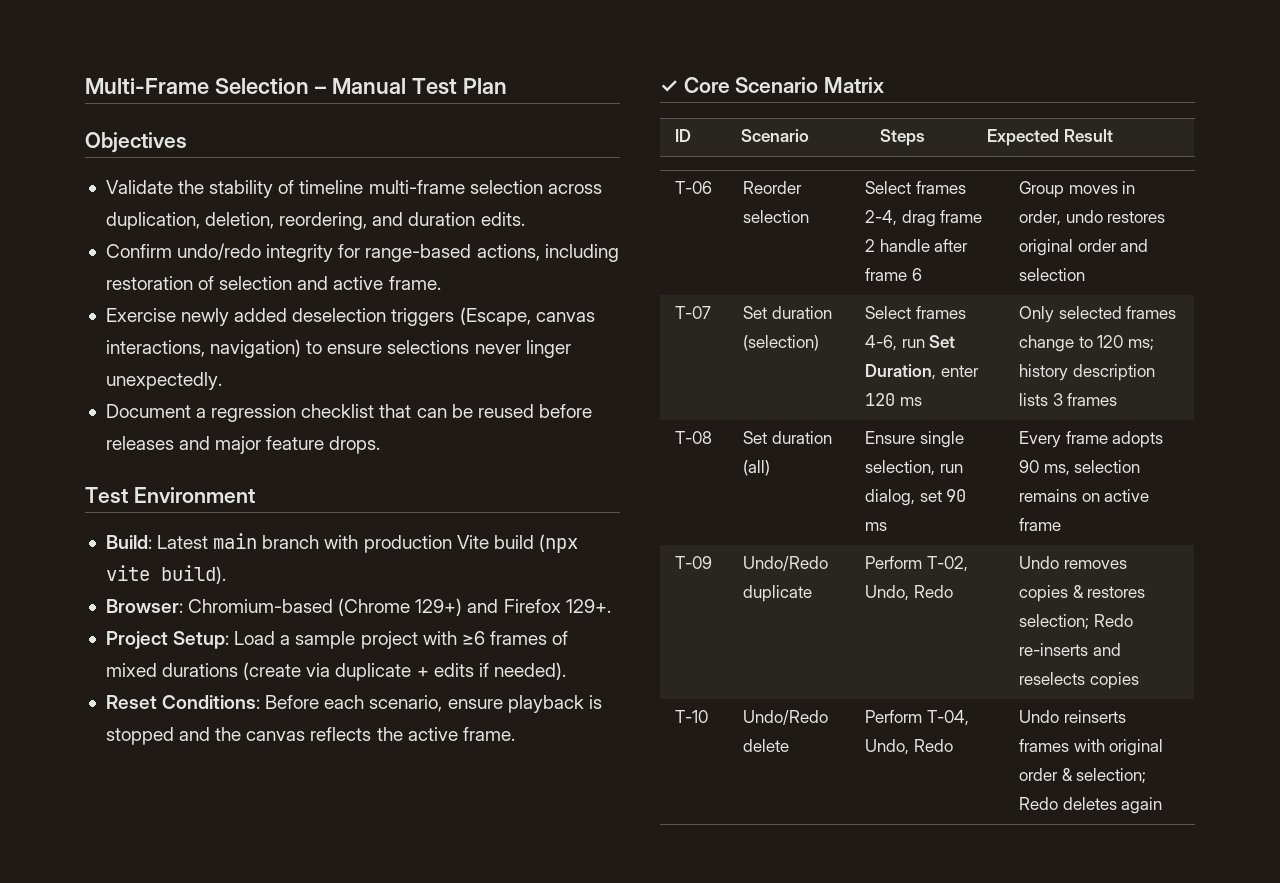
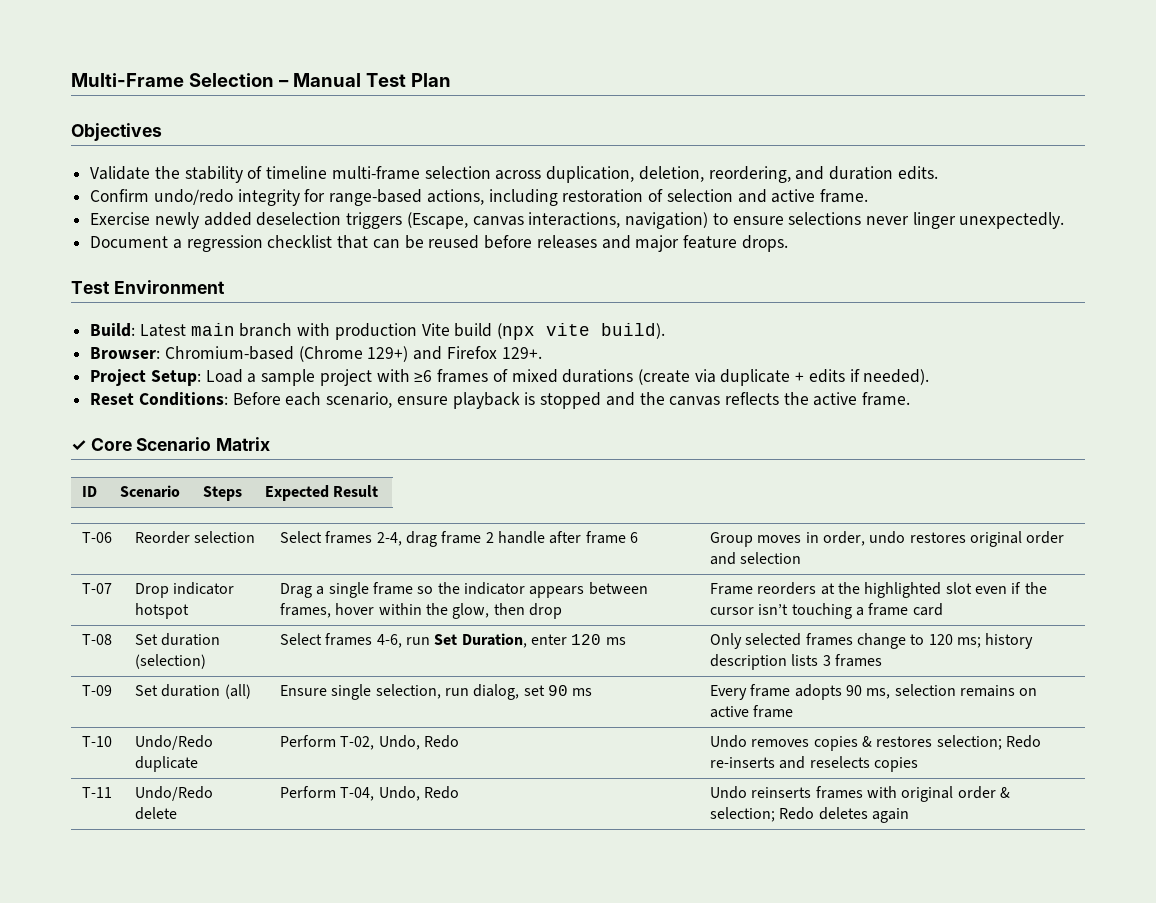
- T-07 | Set duration (selection) | Select frames 4-6, run Set Duration, enter 120 ms | Only selected frames change to 120 ms; history description lists 3 frames
+ T-07 | Drop indicator hotspot | Drag a single frame so the indicator appears between frames, hover within the glow, then drop | Frame reorders at the highlighted slot even if the cursor isn’t touching a frame card
+ T-08 | Set duration (selection) | Select frames 4-6, run Set Duration, enter 120 ms | Only selected frames change to 120 ms; history description lists 3 frames
- T-08 | Set duration (all) | Ensure single selection, run dialog, set 90 ms | Every frame adopts 90 ms, selection remains on active frame
+ T-09 | Set duration (all) | Ensure single selection, run dialog, set 90 ms | Every frame adopts 90 ms, selection remains on active frame
- T-09 | Undo/Redo duplicate | Perform T-02, Undo, Redo | Undo removes copies & restores selection; Redo re-inserts and reselects copies
+ T-10 | Undo/Redo duplicate | Perform T-02, Undo, Redo | Undo removes copies & restores selection; Redo re-inserts and reselects copies
- T-10 | Undo/Redo delete | Perform T-04, Undo, Redo | Undo reinserts frames with original order & selection; Redo deletes again
+ T-11 | Undo/Redo delete | Perform T-04, Undo, Redo | Undo reinserts frames with original order & selection; Redo deletes again

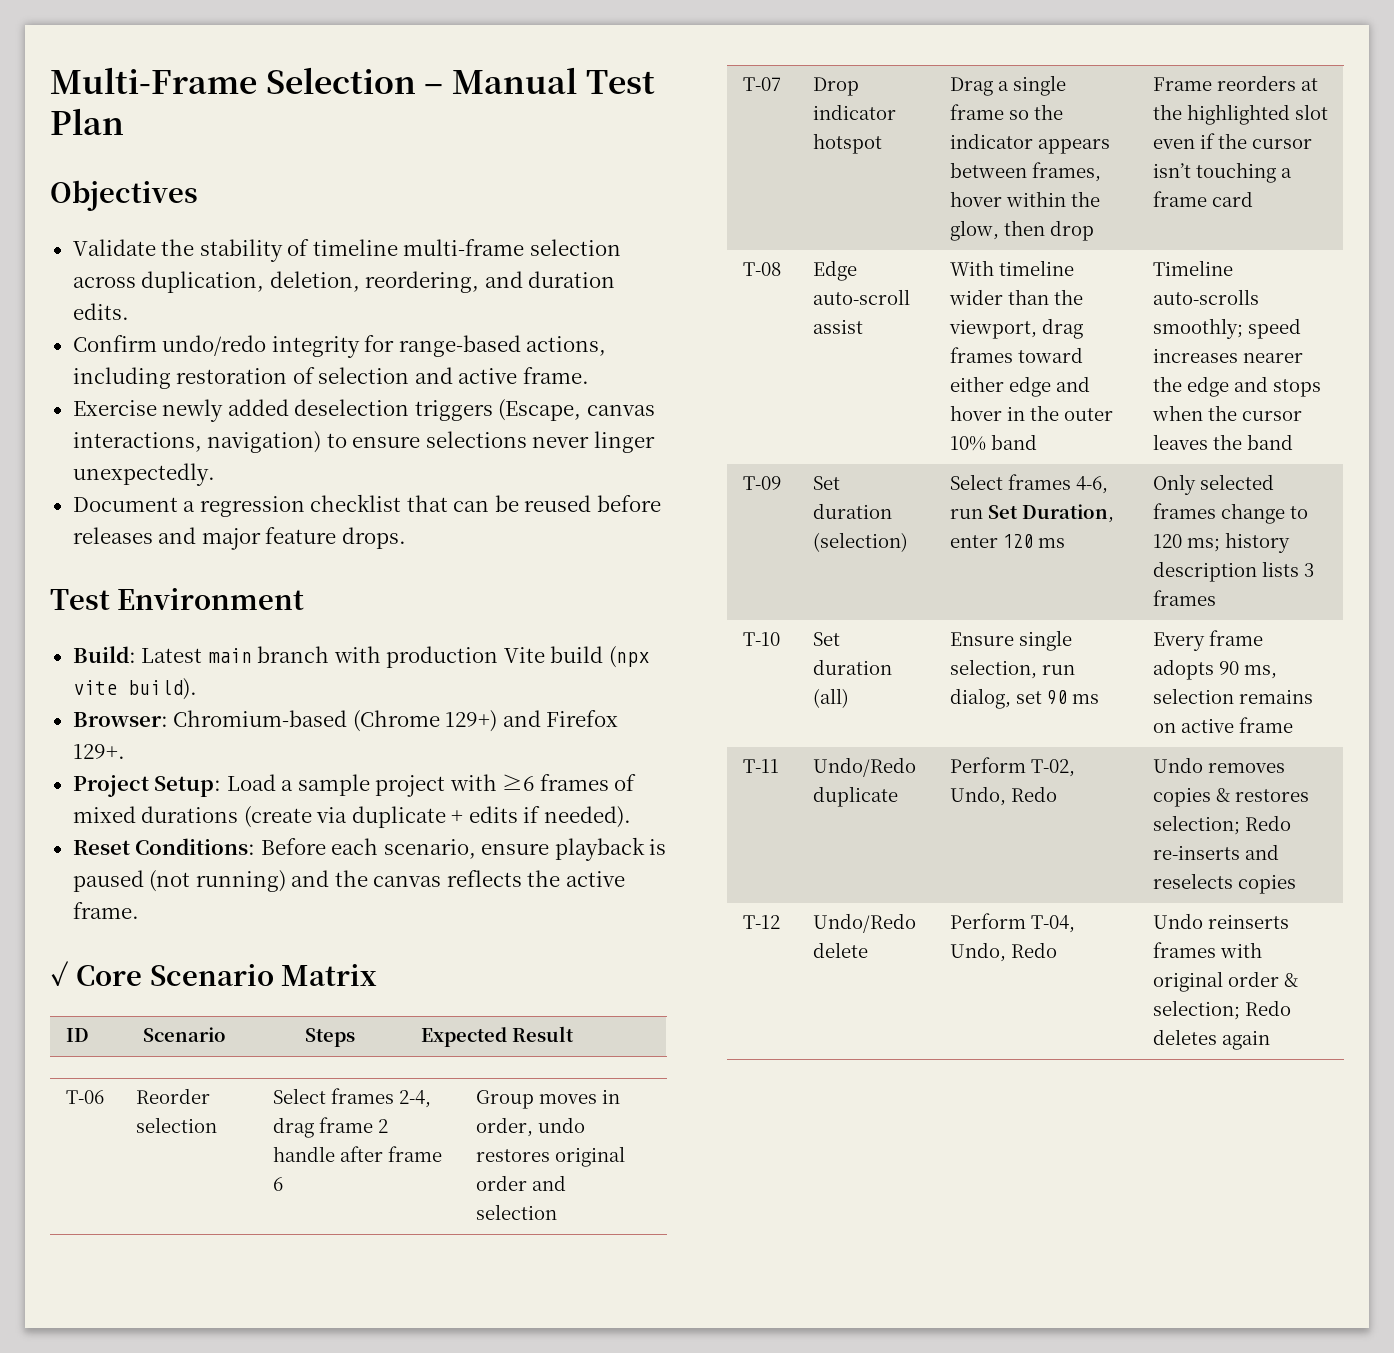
- Reset Conditions: Before each scenario, ensure playback is stopped and the canvas reflects the active frame.
+ Reset Conditions: Before each scenario, ensure playback is paused (not running) and the canvas reflects the active frame.
- T-08 | Set duration (selection) | Select frames 4-6, run Set Duration, enter 120 ms | Only selected frames change to 120 ms; history description lists 3 frames
+ T-08 | Edge auto-scroll assist | With timeline wider than the viewport, drag frames toward either edge and hover in the outer 10% band | Timeline auto-scrolls smoothly; speed increases nearer the edge and stops when the cursor leaves the band
+ T-09 | Set duration (selection) | Select frames 4-6, run Set Duration, enter 120 ms | Only selected frames change to 120 ms; history description lists 3 frames
- T-09 | Set duration (all) | Ensure single selection, run dialog, set 90 ms | Every frame adopts 90 ms, selection remains on active frame
+ T-10 | Set duration (all) | Ensure single selection, run dialog, set 90 ms | Every frame adopts 90 ms, selection remains on active frame
- T-10 | Undo/Redo duplicate | Perform T-02, Undo, Redo | Undo removes copies & restores selection; Redo re-inserts and reselects copies
+ T-11 | Undo/Redo duplicate | Perform T-02, Undo, Redo | Undo removes copies & restores selection; Redo re-inserts and reselects copies
- T-11 | Undo/Redo delete | Perform T-04, Undo, Redo | Undo reinserts frames with original order & selection; Redo deletes again
+ T-12 | Undo/Redo delete | Perform T-04, Undo, Redo | Undo reinserts frames with original order & selection; Redo deletes again

